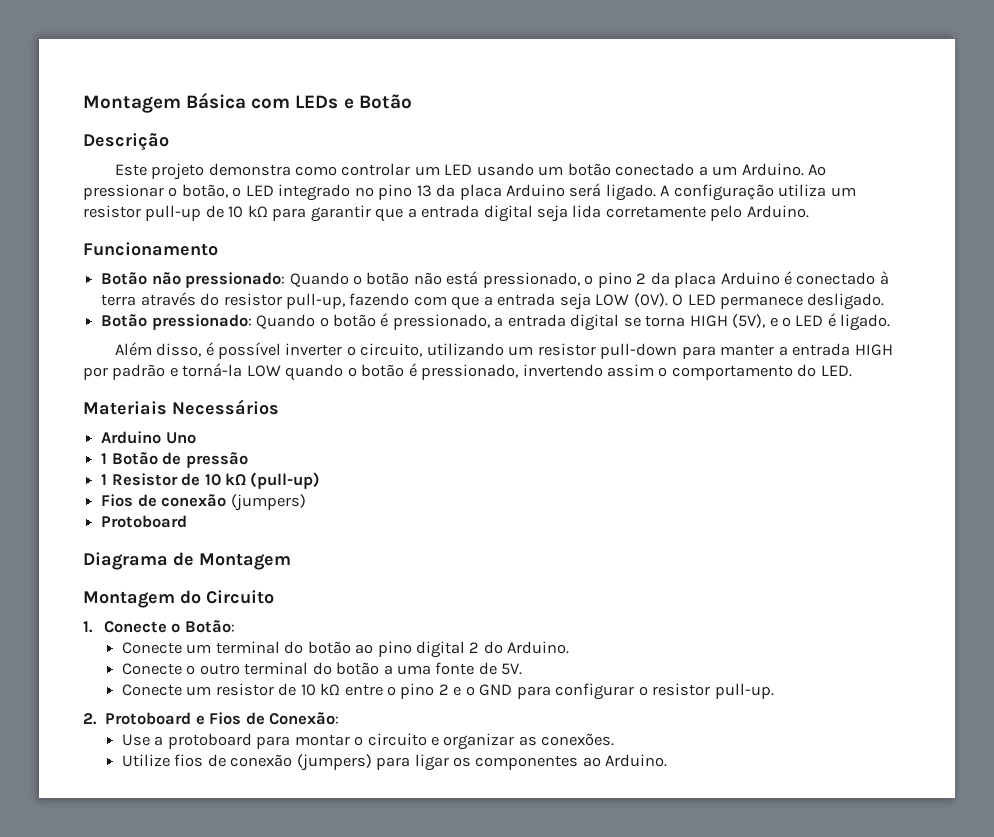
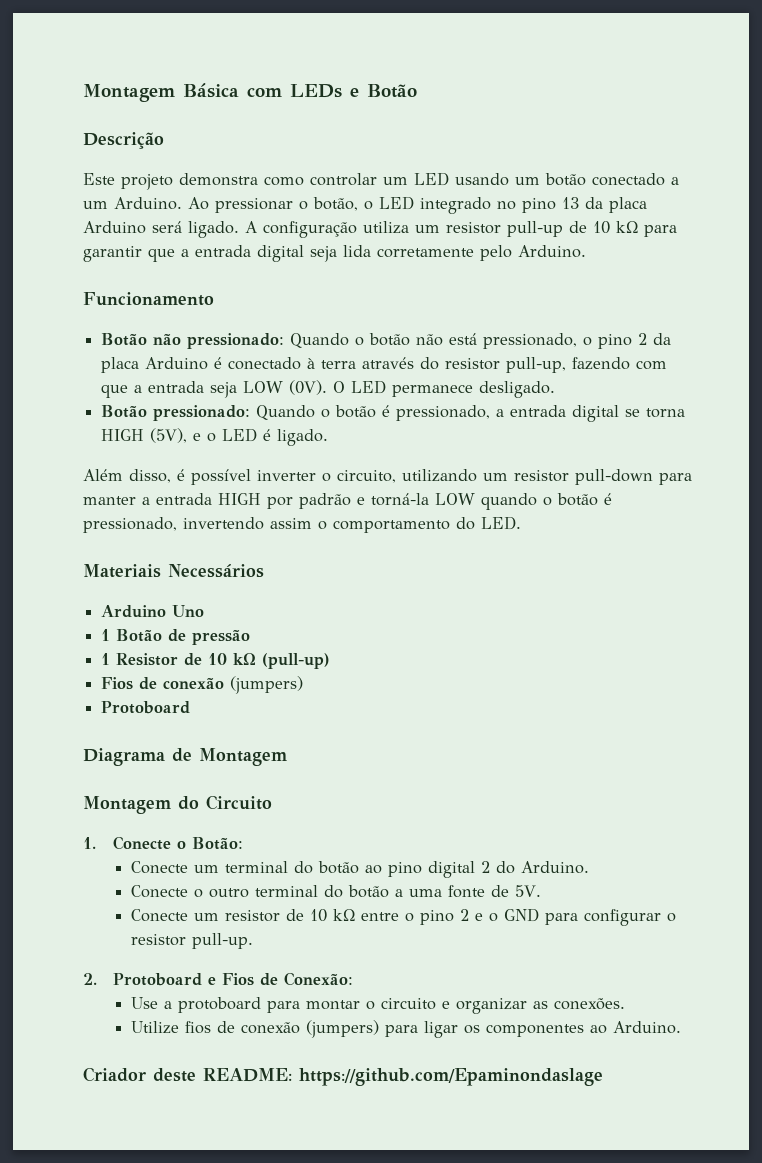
+ Criador deste README: https://github.com/Epaminondaslage

